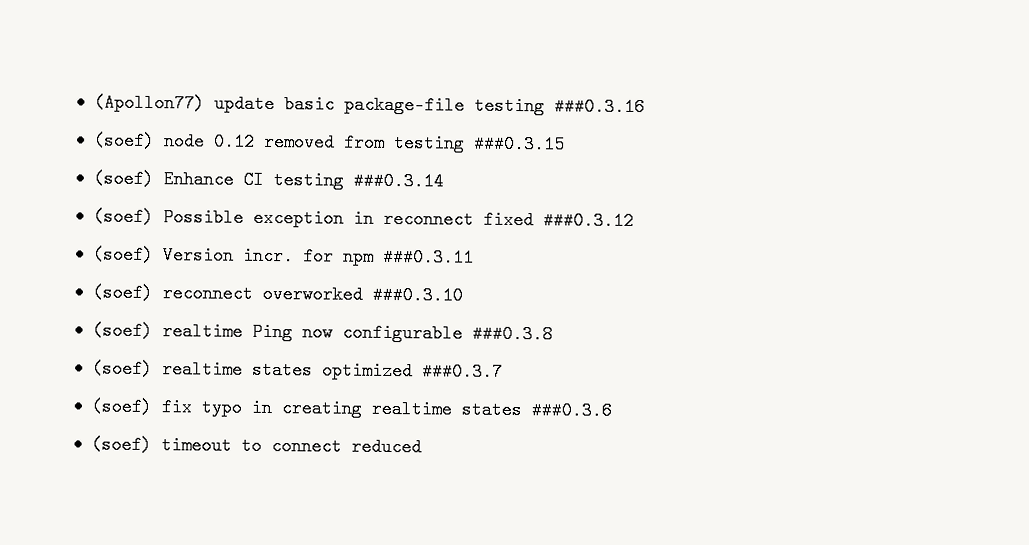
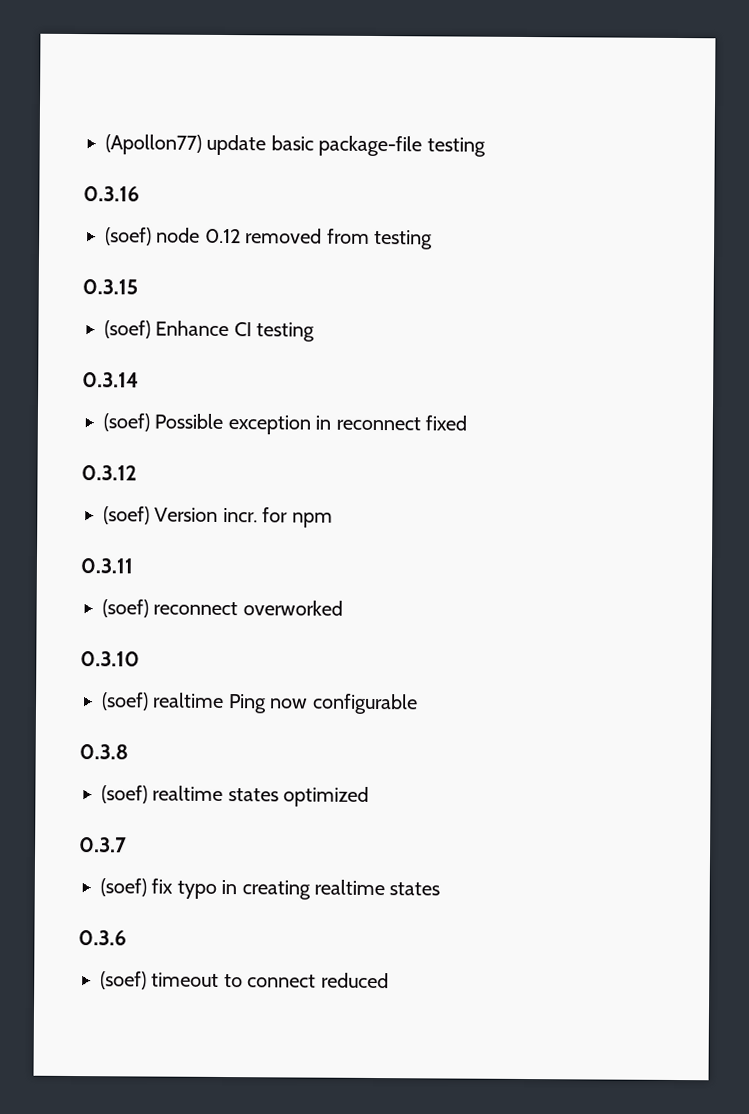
- (Apollon77) update basic package-file testing ###0.3.16
+ (Apollon77) update basic package-file testing
+ 0.3.16
- (soef) node 0.12 removed from testing ###0.3.15
+ (soef) node 0.12 removed from testing
+ 0.3.15
- (soef) Enhance CI testing ###0.3.14
+ (soef) Enhance CI testing
+ 0.3.14
- (soef) Possible exception in reconnect fixed ###0.3.12
+ (soef) Possible exception in reconnect fixed
+ 0.3.12
- (soef) Version incr. for npm ###0.3.11
+ (soef) Version incr. for npm
+ 0.3.11
- (soef) reconnect overworked ###0.3.10
+ (soef) reconnect overworked
+ 0.3.10
- (soef) realtime Ping now configurable ###0.3.8
+ (soef) realtime Ping now configurable
+ 0.3.8
- (soef) realtime states optimized ###0.3.7
+ (soef) realtime states optimized
+ 0.3.7
- (soef) fix typo in creating realtime states ###0.3.6
+ (soef) fix typo in creating realtime states
+ 0.3.6

